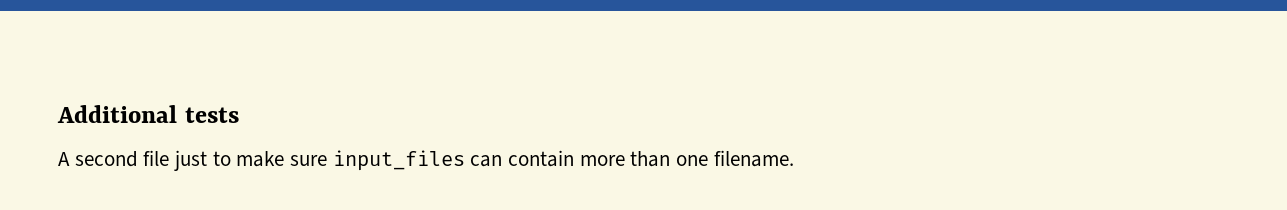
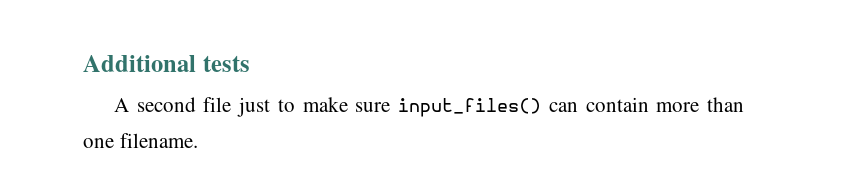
- A second file just to make sure input_files can contain more than one filename.
+ A second file just to make sure input_files() can contain more than one filename.

